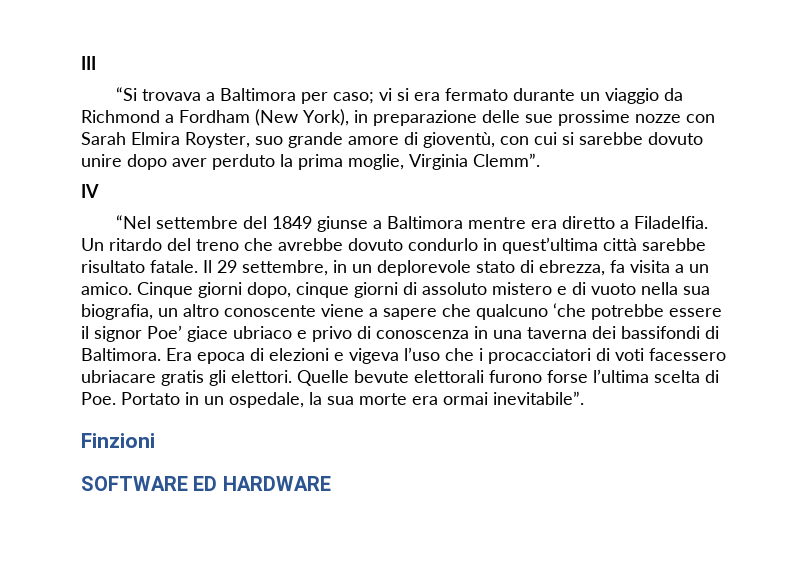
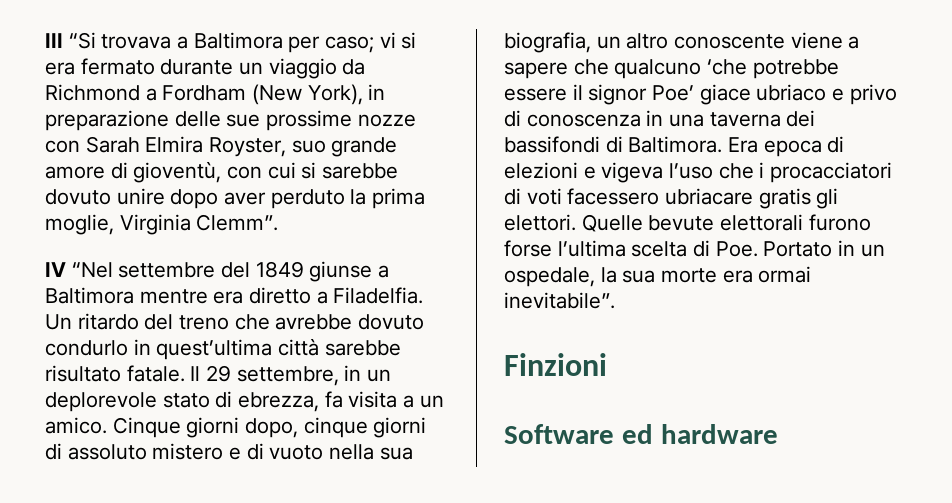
- III
- “Si trovava a Baltimora per caso; vi si era fermato durante un viaggio da Richmond a Fordham (New York), in preparazione delle sue prossime nozze con Sarah Elmira Royster, suo grande amore di gioventù, con cui si sarebbe dovuto unire dopo aver perduto la prima moglie, Virginia Clemm”.
+ III “Si trovava a Baltimora per caso; vi si era fermato durante un viaggio da Richmond a Fordham (New York), in preparazione delle sue prossime nozze con Sarah Elmira Royster, suo grande amore di gioventù, con cui si sarebbe dovuto unire dopo aver perduto la prima moglie, Virginia Clemm”.
- IV
- “Nel settembre del 1849 giunse a Baltimora mentre era diretto a Filadelfia.
+ IV “Nel settembre del 1849 giunse a Baltimora mentre era diretto a Filadelfia.
- SOFTWARE ED HARDWARE
+ Software ed hardware

